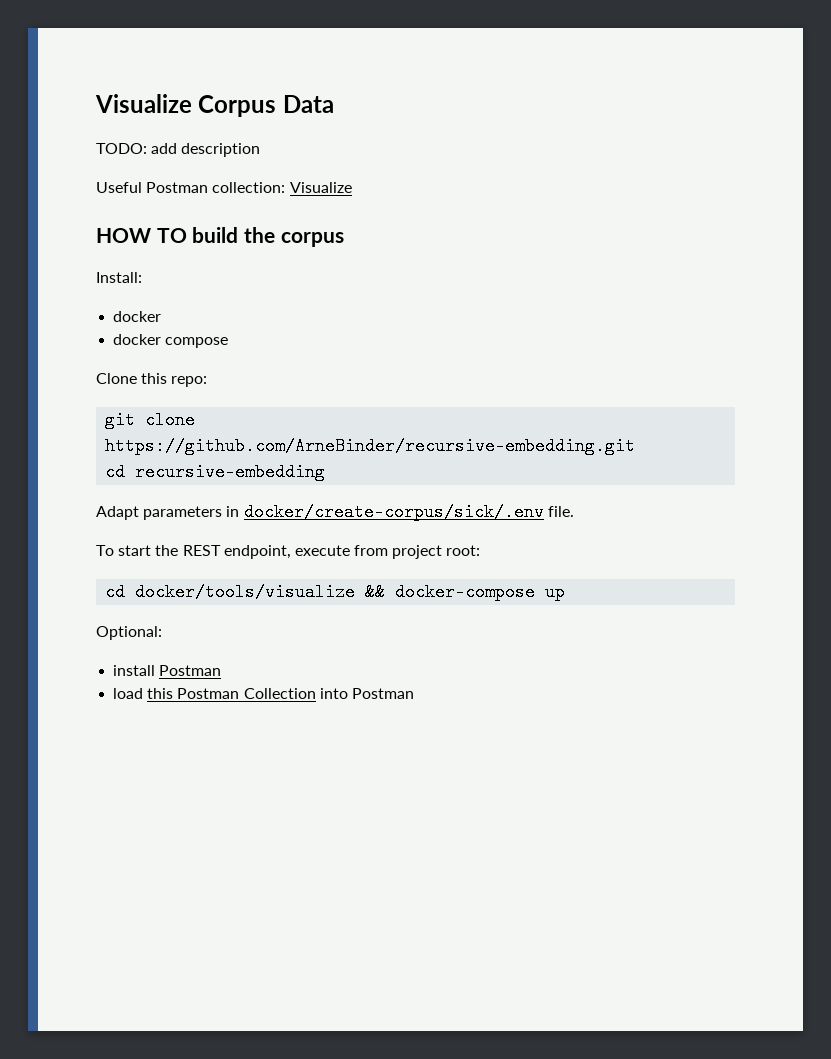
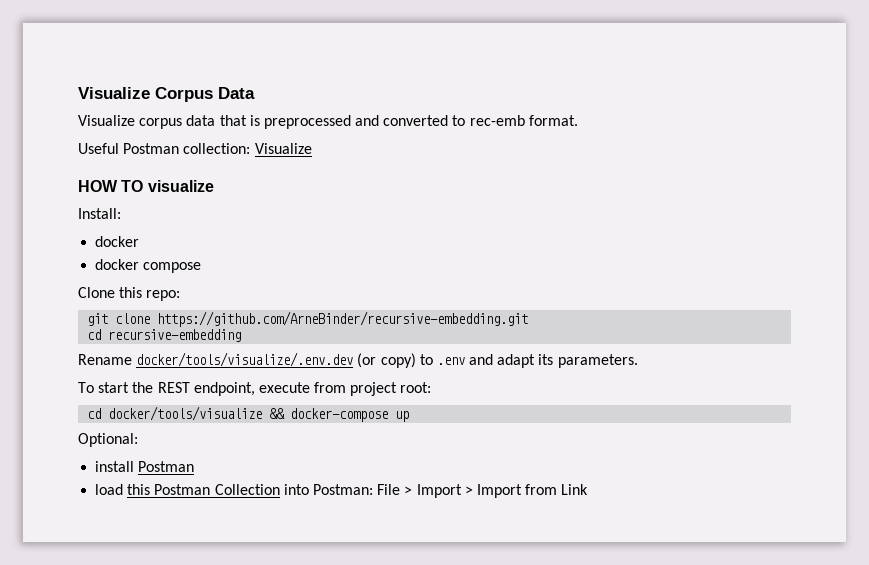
- TODO: add description
+ Visualize corpus data that is preprocessed and converted to rec-emb format.
- HOW TO build the corpus
+ HOW TO visualize
- Adapt parameters in docker/create-corpus/sick/.env file.
+ Rename docker/tools/visualize/.env.dev (or copy) to .env and adapt its parameters.
- load this Postman Collection into Postman
+ load this Postman Collection into Postman: File > Import > Import from Link

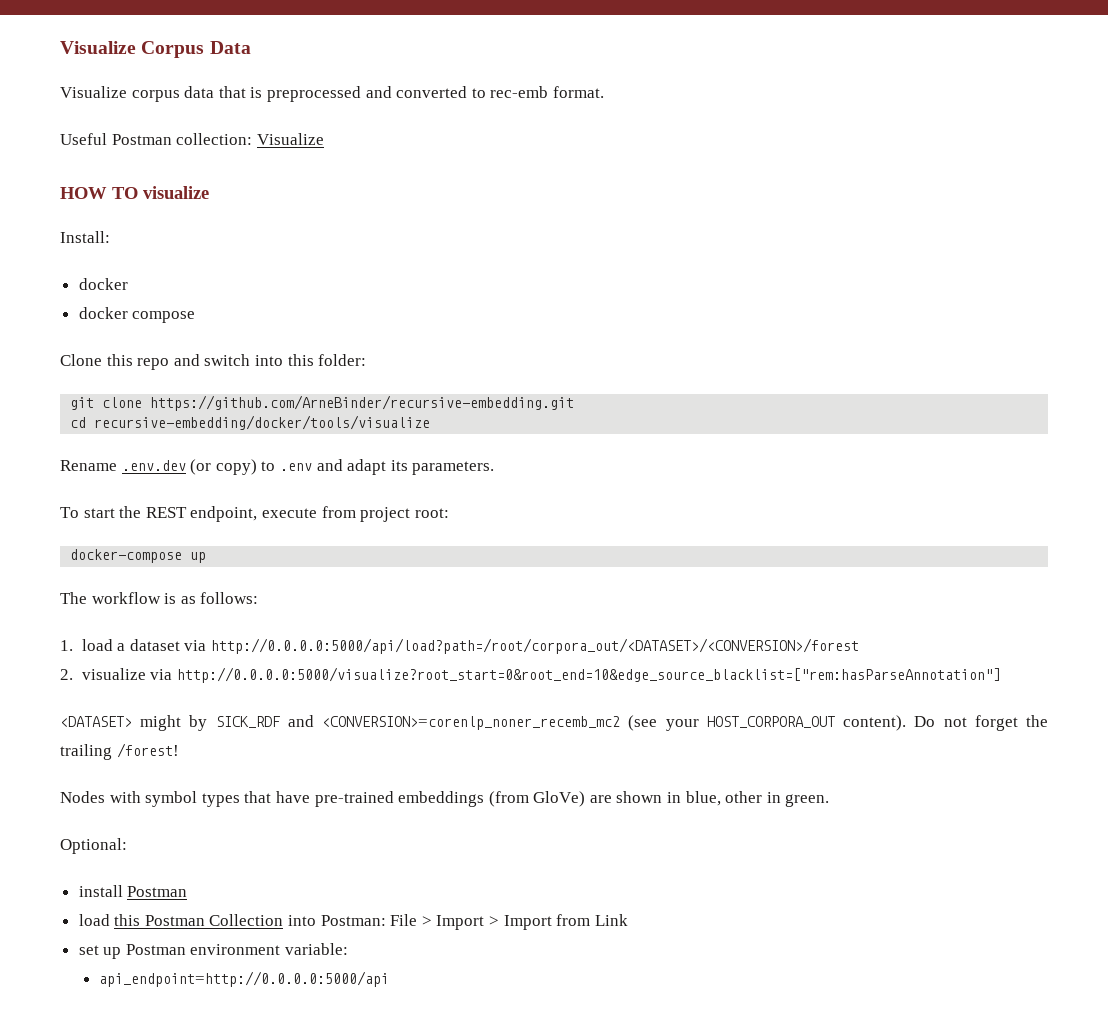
- Clone this repo:
+ Clone this repo and switch into this folder:
- cd recursive-embedding
+ cd recursive-embedding/docker/tools/visualize
- Rename docker/tools/visualize/.env.dev (or copy) to .env and adapt its parameters.
+ Rename .env.dev (or copy) to .env and adapt its parameters.
- cd docker/tools/visualize && docker-compose up
+ docker-compose up
+ The workflow is as follows:
+ 1. load a dataset via http://0.0.0.0:5000/api/load?path=/root/corpora_out/<DATASET>/<CONVERSION>/forest
+ 2. visualize via http://0.0.0.0:5000/visualize?root_start=0&root_end=10&edge_source_blacklist=["rem:hasParseAnnotation"]
+ <DATASET> might by SICK_RDF and <CONVERSION>=corenlp_noner_recemb_mc2 (see your HOST_CORPORA_OUT content). Do not forget the trailing /forest!
+ Nodes with symbol types that have pre-trained embeddings (from GloVe) are shown in blue, other in green.
+ set up Postman environment variable:
+ api_endpoint=http://0.0.0.0:5000/api

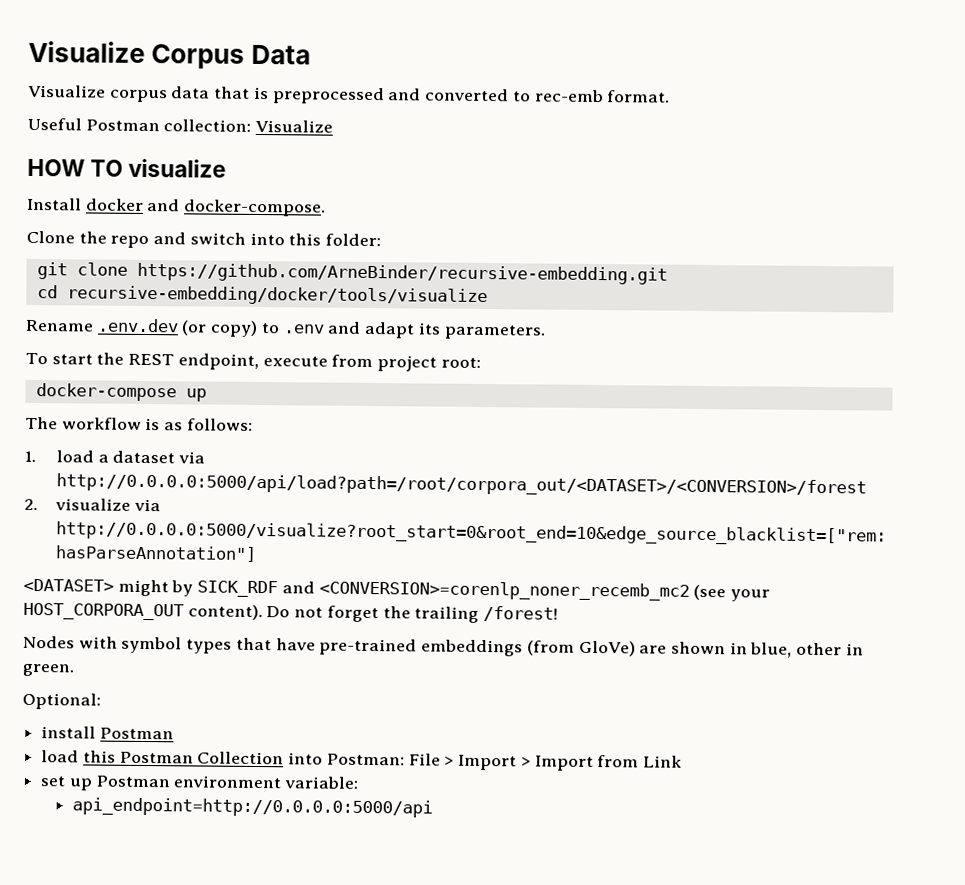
- Install:
- docker
- docker compose
+ Install docker and docker-compose.
- Clone this repo and switch into this folder:
+ Clone the repo and switch into this folder:

